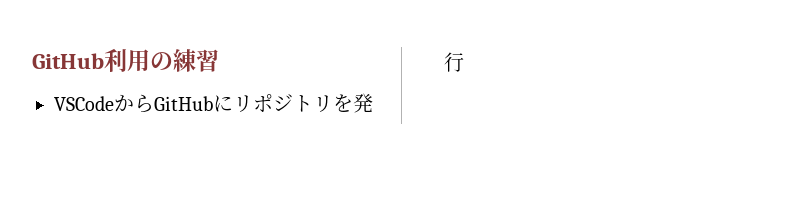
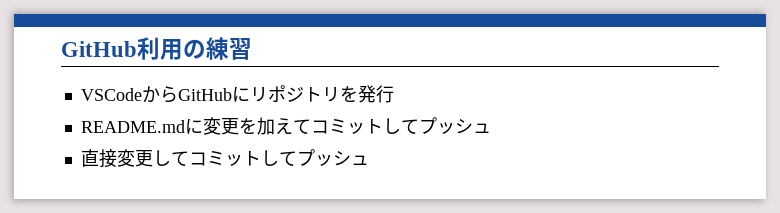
+ README.mdに変更を加えてコミットしてプッシュ
+ 直接変更してコミットしてプッシュ

